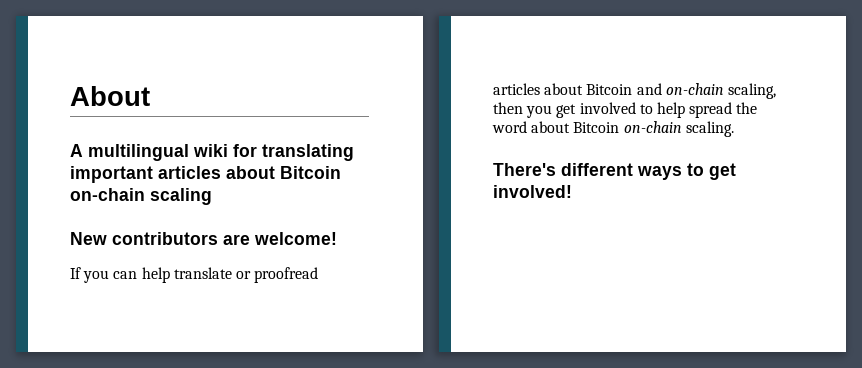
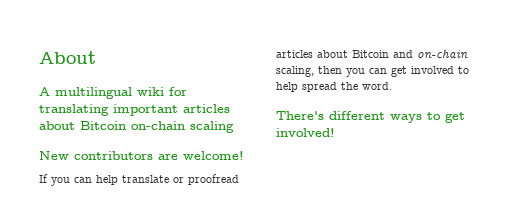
- If you can help translate or proofread articles about Bitcoin and on-chain scaling, then you get involved to help spread the word about Bitcoin on-chain scaling.
+ If you can help translate or proofread articles about Bitcoin and on-chain scaling, then you can get involved to help spread the word.

